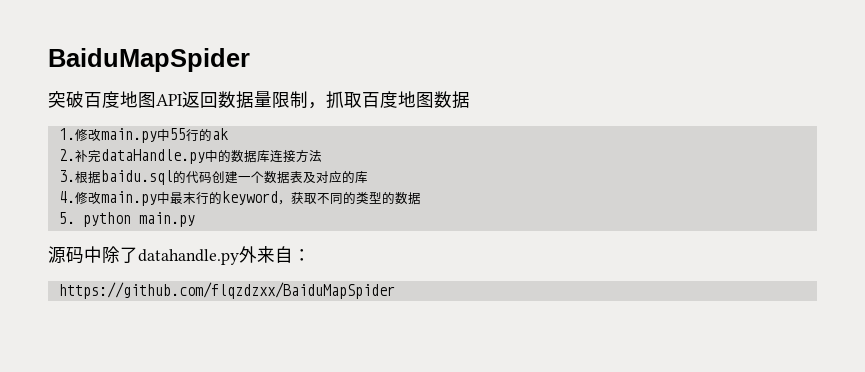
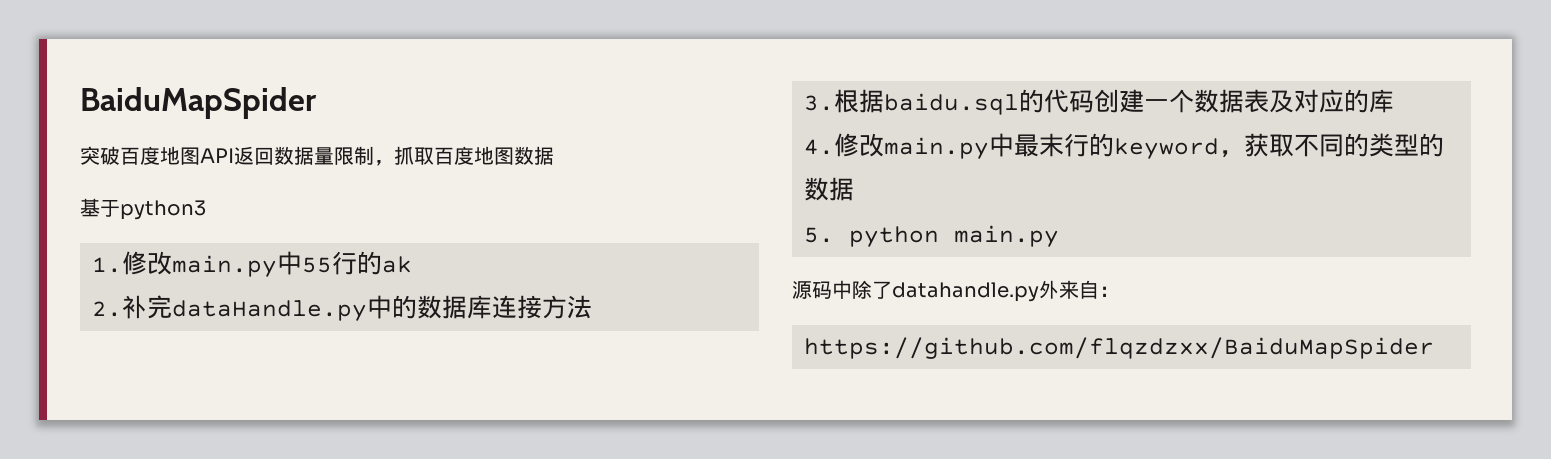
+ 基于python3

